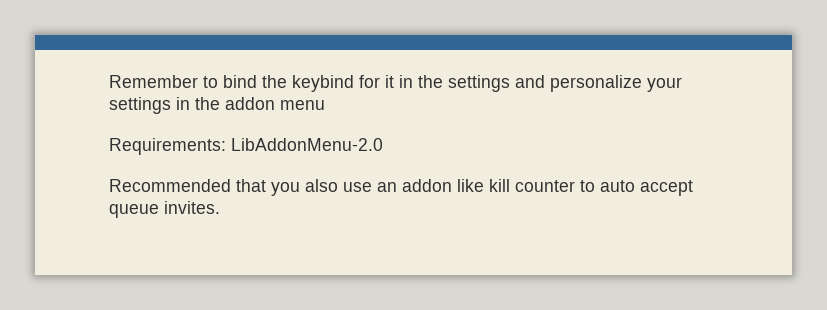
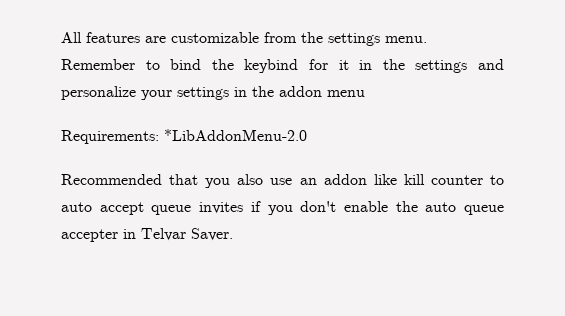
+ All features are customizable from the settings menu.
- Requirements: LibAddonMenu-2.0
+ Requirements: *LibAddonMenu-2.0
- Recommended that you also use an addon like kill counter to auto accept queue invites.
+ Recommended that you also use an addon like kill counter to auto accept queue invites if you don't enable the auto queue accepter in Telvar Saver.

